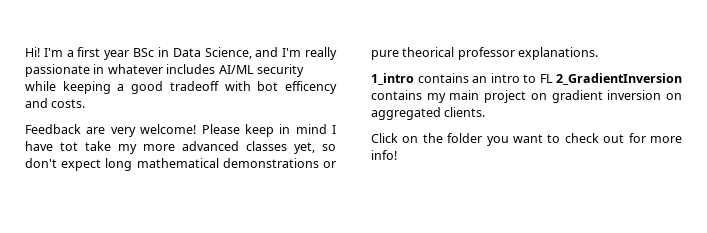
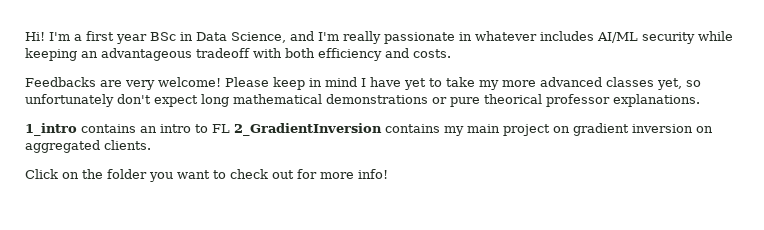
- I'm a first year BSc in Data Science, and I'm really passionate in whatever includes AI/ML security while keeping a good tradeoff with bot efficency and costs.
+ I'm a first year BSc in Data Science, and I'm really passionate in whatever includes AI/ML security while keeping an advantageous tradeoff with both efficiency and costs.
- Feedback are very welcome!
+ Feedbacks are very welcome!
- Please keep in mind I have tot take my more advanced classes yet, so don't expect long mathematical demonstrations or pure theorical professor explanations.
+ Please keep in mind I have yet to take my more advanced classes yet, so unfortunately don't expect long mathematical demonstrations or pure theorical professor explanations.

